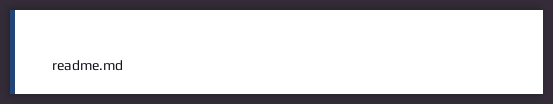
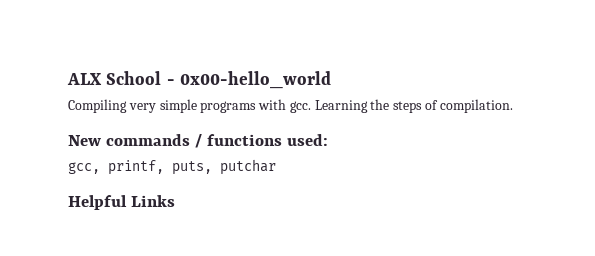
- readme.md
+ ALX School - 0x00-hello_world
+ Compiling very simple programs with gcc. Learning the steps of compilation.
+ New commands / functions used:
+ gcc, printf, puts, putchar
+ Helpful Links

